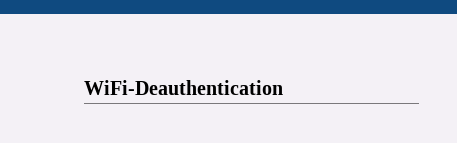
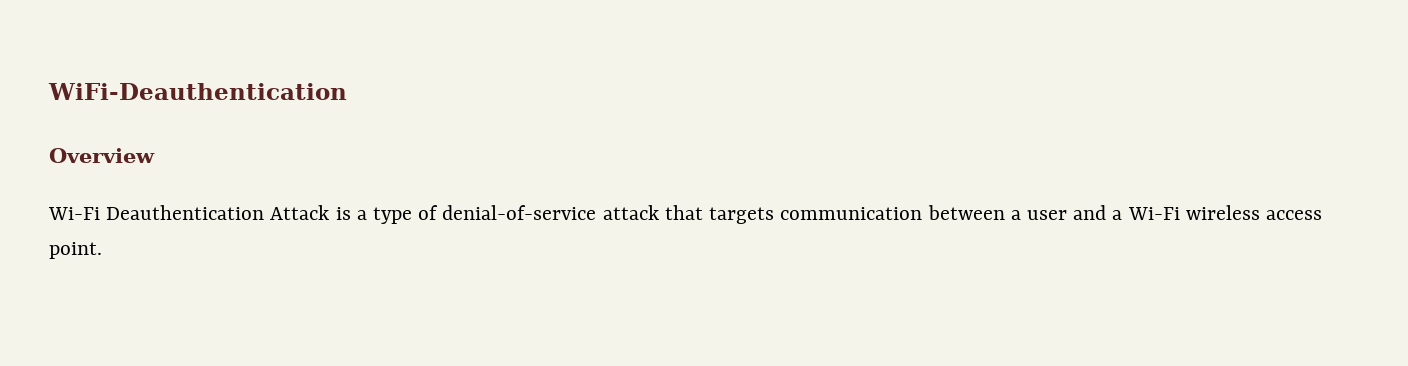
+ Overview
+ Wi-Fi Deauthentication Attack is a type of denial-of-service attack that targets communication between a user and a Wi-Fi wireless access point.

